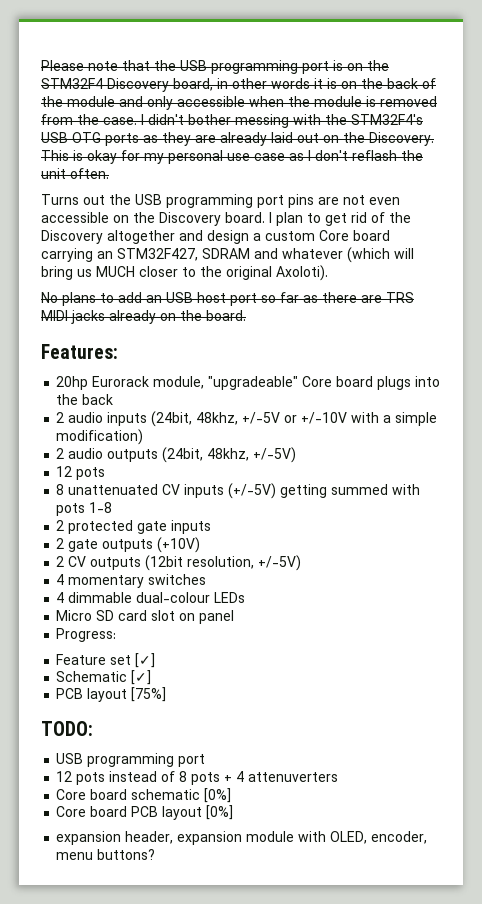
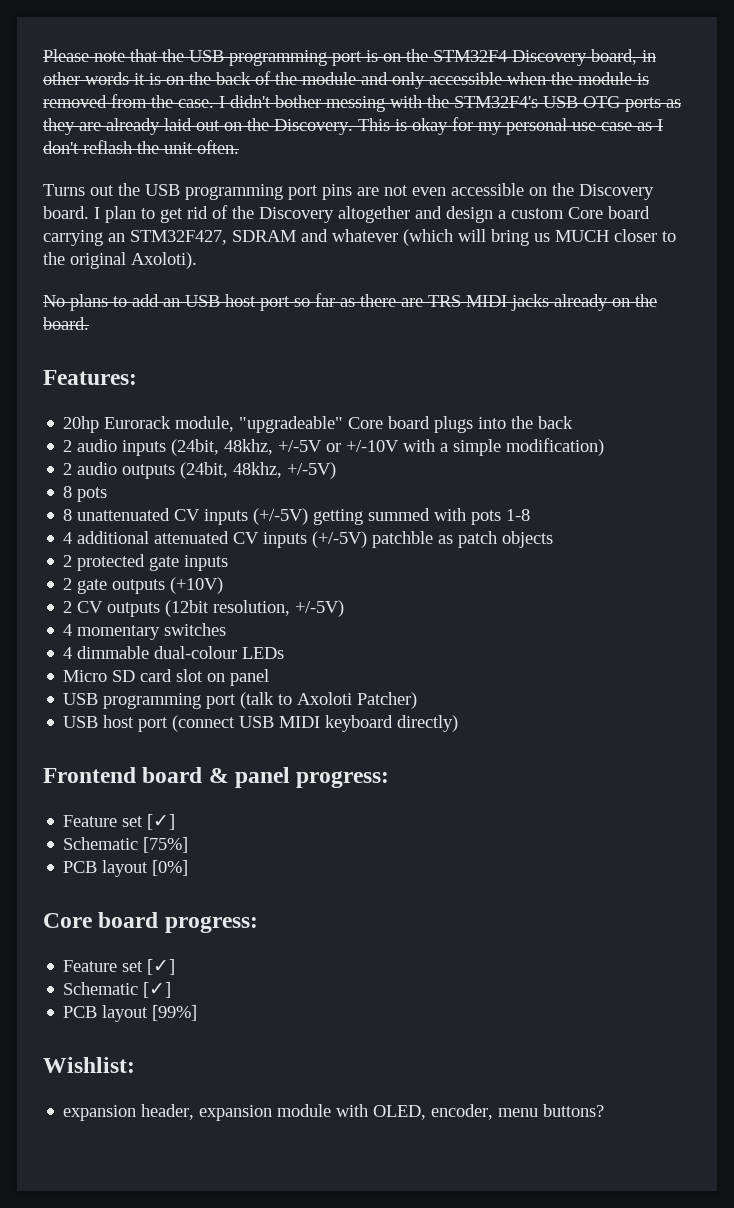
  2 audio outputs (24bit, 48khz, +/-5V)
- 12 pots
+ 8 pots
+ 4 additional attenuated CV inputs (+/-5V) patchble as patch objects
- Progress:
+ USB programming port (talk to Axoloti Patcher)
+ USB host port (connect USB MIDI keyboard directly)
+ Frontend board & panel progress:
+ Feature set [✓]
+ Schematic [75%]
+ PCB layout [0%]
+ Core board progress:
- PCB layout [75%]
- TODO:
- USB programming port
- 12 pots instead of 8 pots + 4 attenuverters
- Core board schematic [0%]
- Core board PCB layout [0%]
+ PCB layout [99%]
+ Wishlist:

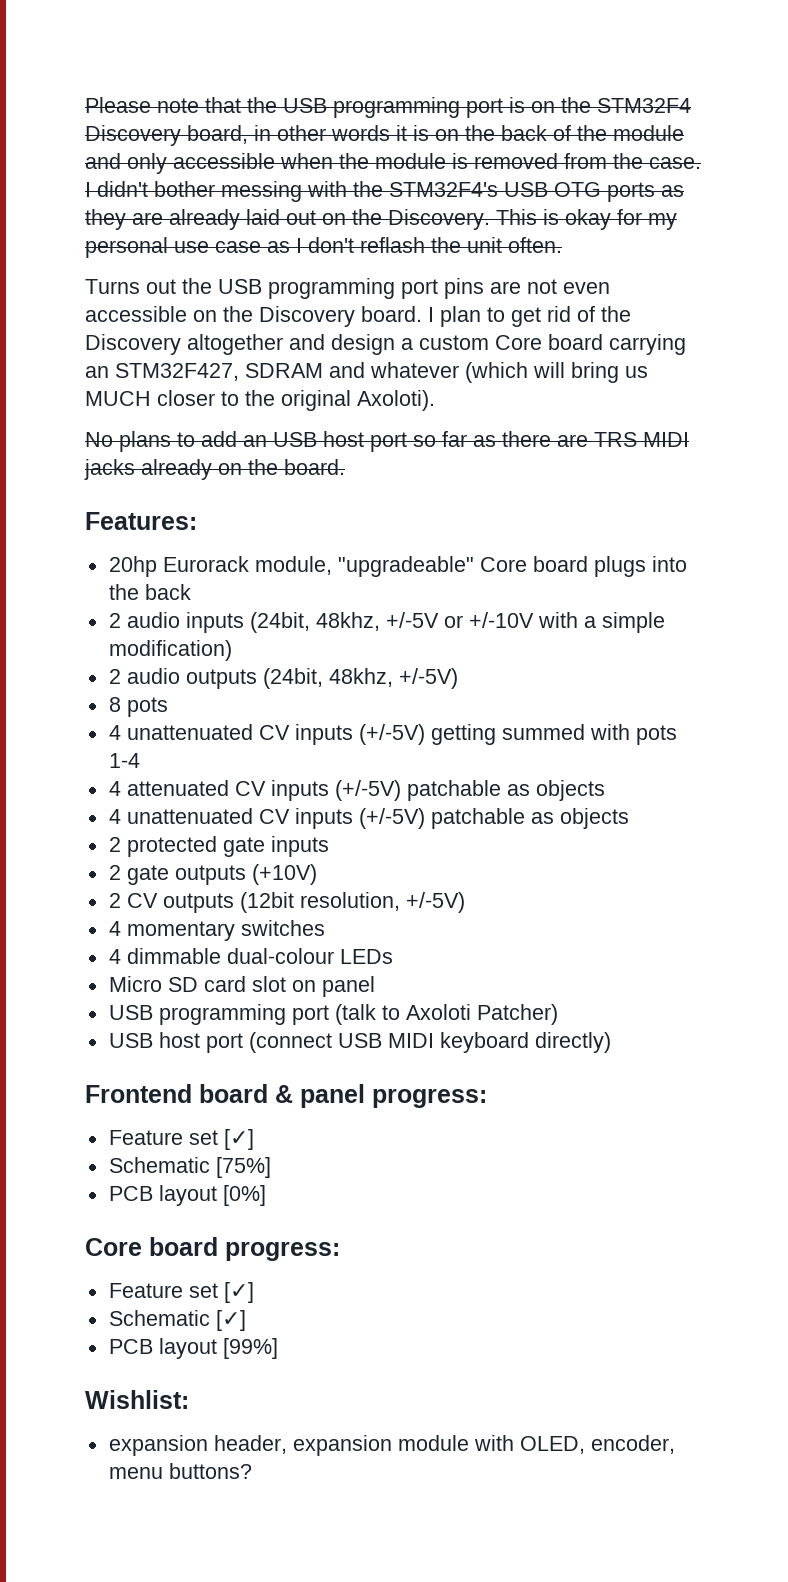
- 8 unattenuated CV inputs (+/-5V) getting summed with pots 1-8
- 4 additional attenuated CV inputs (+/-5V) patchble as patch objects
+ 4 unattenuated CV inputs (+/-5V) getting summed with pots 1-4
+ 4 attenuated CV inputs (+/-5V) patchable as objects
+ 4 unattenuated CV inputs (+/-5V) patchable as objects

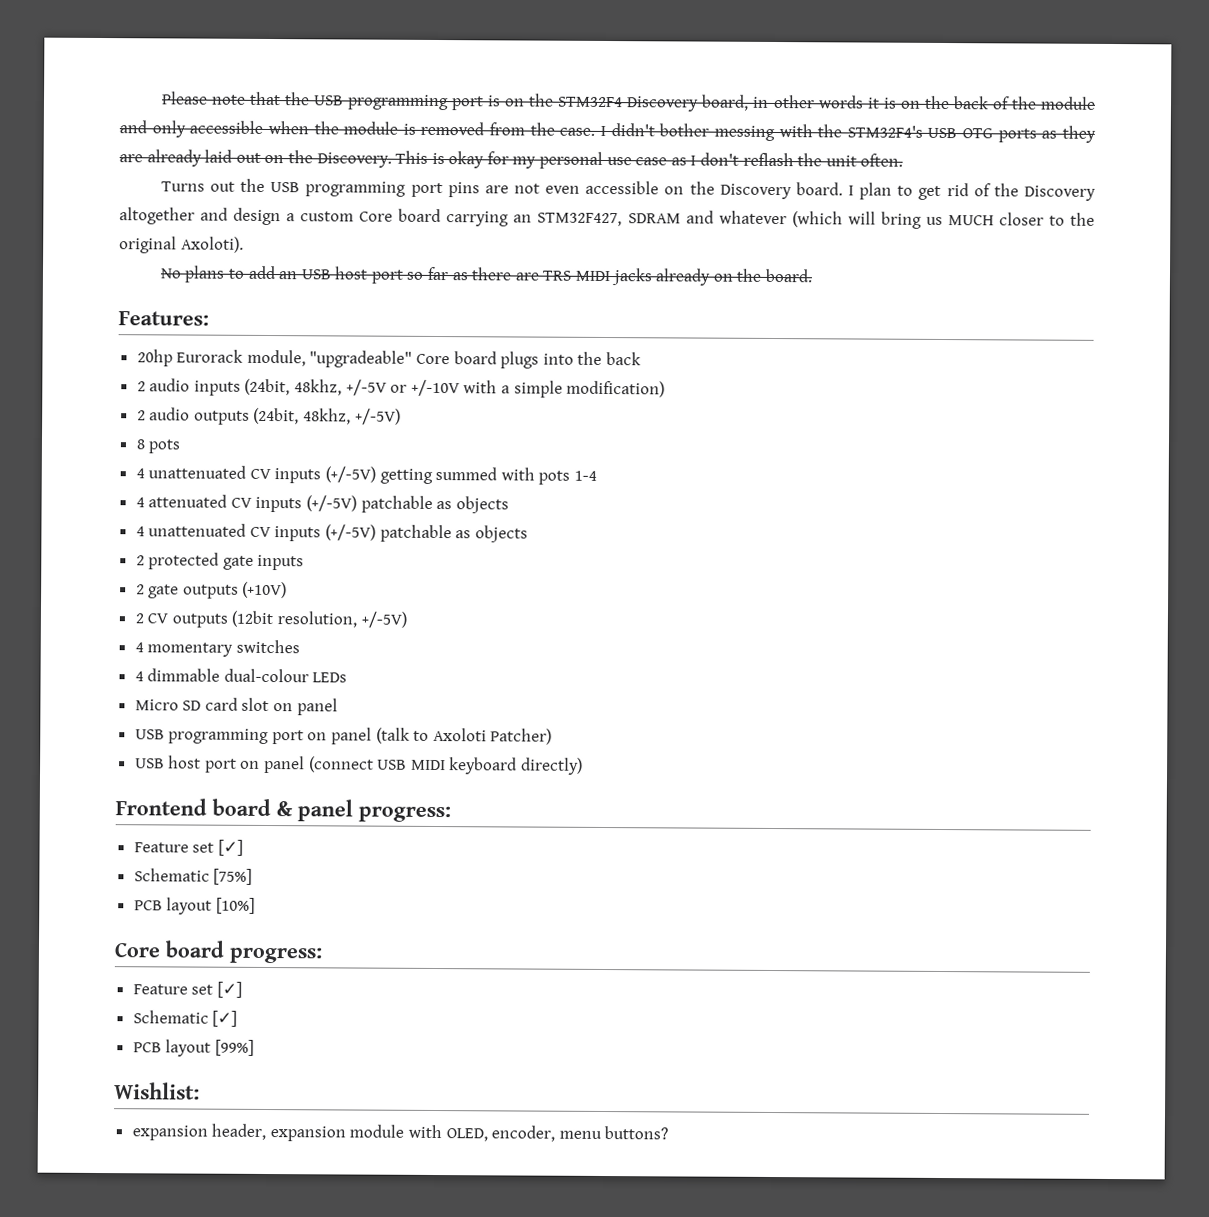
- USB programming port (talk to Axoloti Patcher)
+ USB programming port on panel (talk to Axoloti Patcher)
- USB host port (connect USB MIDI keyboard directly)
+ USB host port on panel (connect USB MIDI keyboard directly)
- PCB layout [0%]
+ PCB layout [10%]

